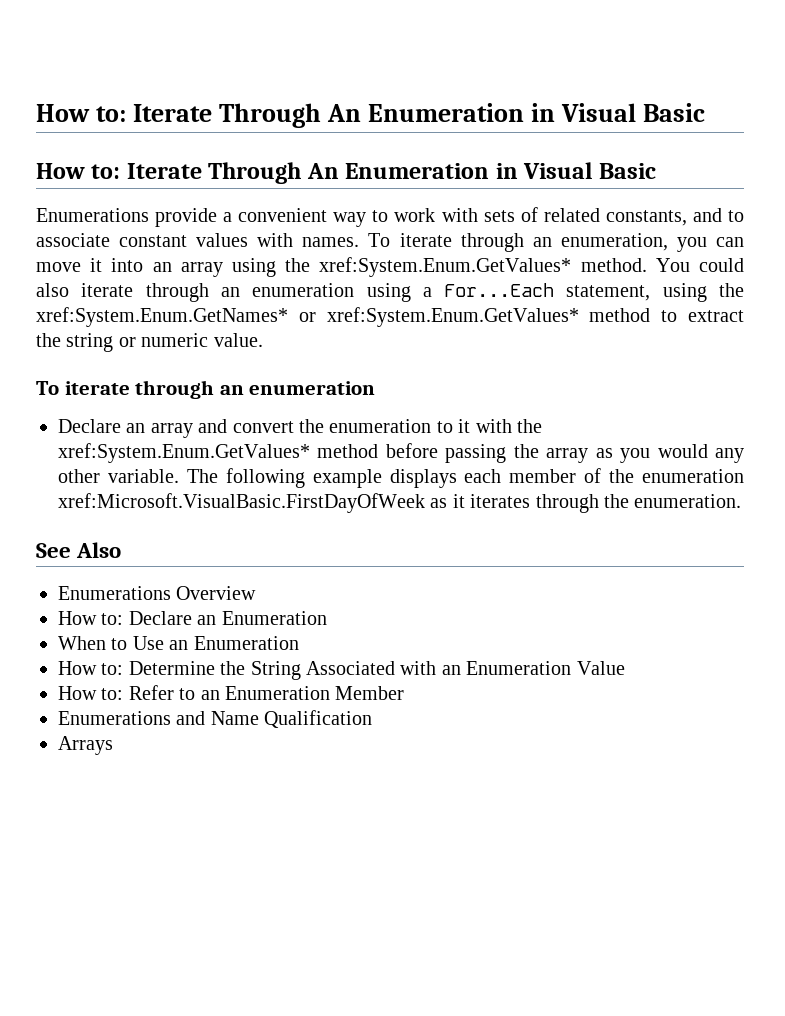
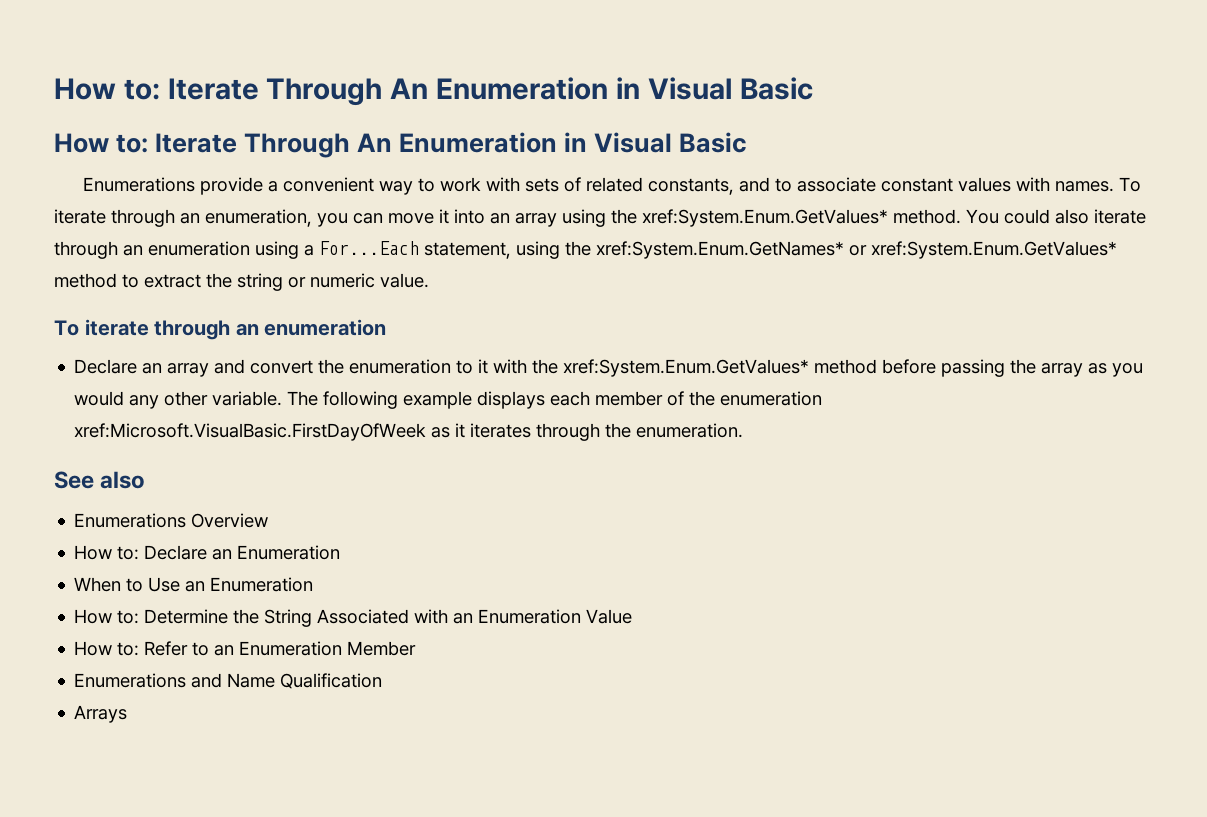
- See Also
+ See also

